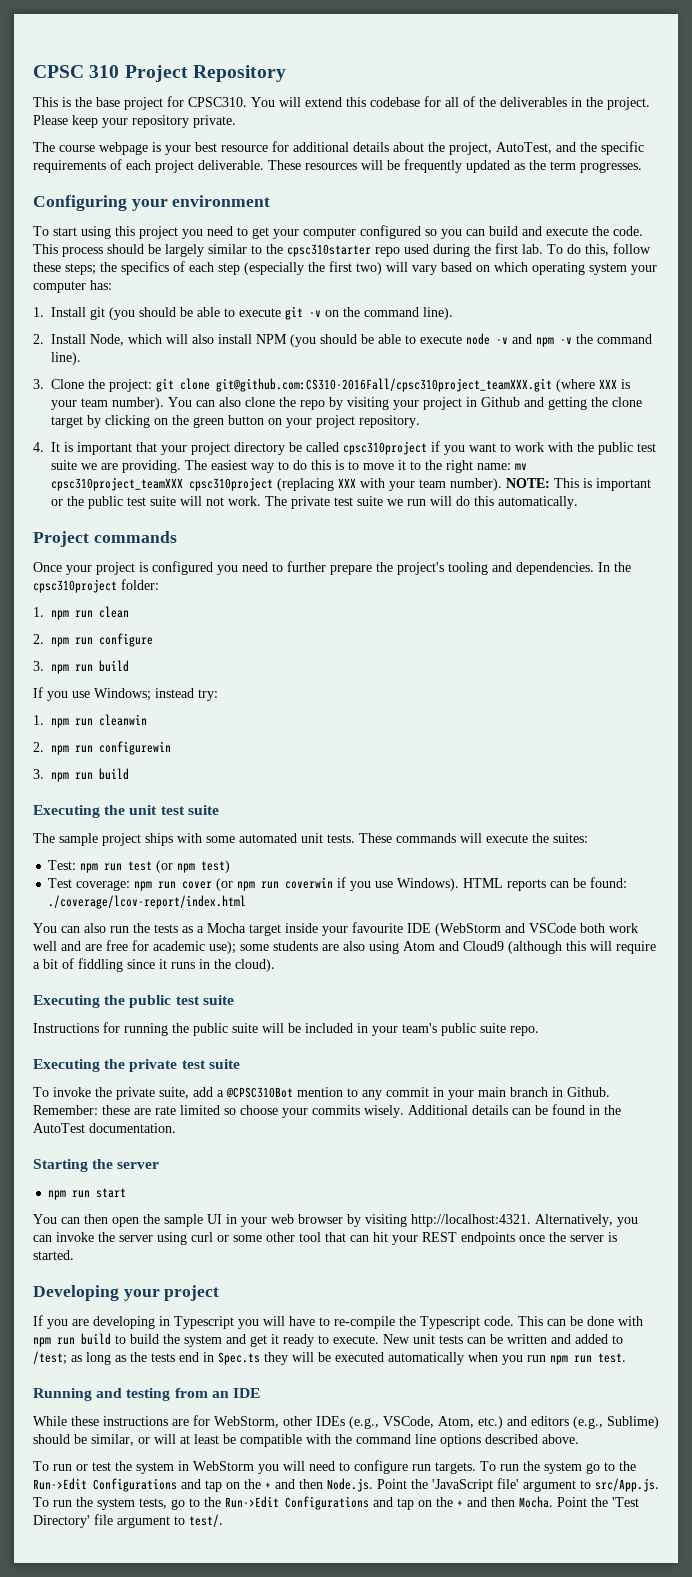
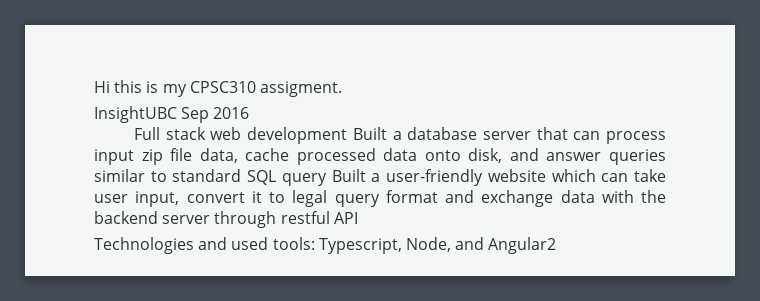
- CPSC 310 Project Repository
- This is the base project for CPSC310. You will extend this codebase for all of the deliverables in the project. Please keep your repository private.
- The course webpage is your best resource for additional details about the project, AutoTest, and the specific requirements of each project deliverable. These resources will be frequently updated as the term progresses.
- Configuring your environment
- To start using this project you need to get your computer configured so you can build and execute the code. This process should be largely similar to the cpsc310starter repo used during the first lab. To do this, follow these steps; the specifics of each step (especially the first two) will vary based on which operating system your computer has:
- 1. Install git (you should be able to execute git -v on the command line).
- 2. Install Node, which will also install NPM (you should be able to execute node -v and npm -v the command line).
- 3. Clone the project: git clone git@github.com:CS310-2016Fall/cpsc310project_teamXXX.git (where XXX is your team number). You can also clone the repo by visiting your project in Github and getting the clone target by clicking on the green button on your project repository.
- 4. It is important that your project directory be called cpsc310project if you want to work with the public test suite we are providing. The easiest way to do this is to move it to the right name: mv cpsc310project_teamXXX cpsc310project (replacing XXX with your team number). NOTE: This is important or the public test suite will not work. The private test suite we run will do this automatically.
- Project commands
- Once your project is configured you need to further prepare the project's tooling and dependencies. In the cpsc310project folder:
- 1. npm run clean
- 2. npm run configure
- 3. npm run build
- If you use Windows; instead try:
- 1. npm run cleanwin
- 2. npm run configurewin
- 3. npm run build
- Executing the unit test suite
- The sample project ships with some automated unit tests. These commands will execute the suites:
- Test: npm run test (or npm test)
- Test coverage: npm run cover (or npm run coverwin if you use Windows). HTML reports can be found: ./coverage/lcov-report/index.html
- You can also run the tests as a Mocha target inside your favourite IDE (WebStorm and VSCode both work well and are free for academic use); some students are also using Atom and Cloud9 (although this will require a bit of fiddling since it runs in the cloud).
- Executing the public test suite
- Instructions for running the public suite will be included in your team's public suite repo.
- Executing the private test suite
- To invoke the private suite, add a @CPSC310Bot mention to any commit in your main branch in Github. Remember: these are rate limited so choose your commits wisely. Additional details can be found in the AutoTest documentation.
- Starting the server
- npm run start
- You can then open the sample UI in your web browser by visiting http://localhost:4321. Alternatively, you can invoke the server using curl or some other tool that can hit your REST endpoints once the server is started.
- Developing your project
- If you are developing in Typescript you will have to re-compile the Typescript code. This can be done with npm run build to build the system and get it ready to execute. New unit tests can be written and added to /test; as long as the tests end in Spec.ts they will be executed automatically when you run npm run test.
- Running and testing from an IDE
- While these instructions are for WebStorm, other IDEs (e.g., VSCode, Atom, etc.) and editors (e.g., Sublime) should be similar, or will at least be compatible with the command line options described above.
- To run or test the system in WebStorm you will need to configure run targets. To run the system go to the Run->Edit Configurations and tap on the + and then Node.js. Point the 'JavaScript file' argument to src/App.js. To run the system tests, go to the Run->Edit Configurations and tap on the + and then Mocha. Point the 'Test Directory' file argument to test/.
+ Hi this is my CPSC310 assigment.
+ InsightUBC Sep 2016
+ Full stack web development Built a database server that can process input zip file data, cache processed data onto disk, and answer queries similar to standard SQL query Built a user-friendly website which can take user input, convert it to legal query format and exchange data with the backend server through restful API
+ Technologies and used tools: Typescript, Node, and Angular2

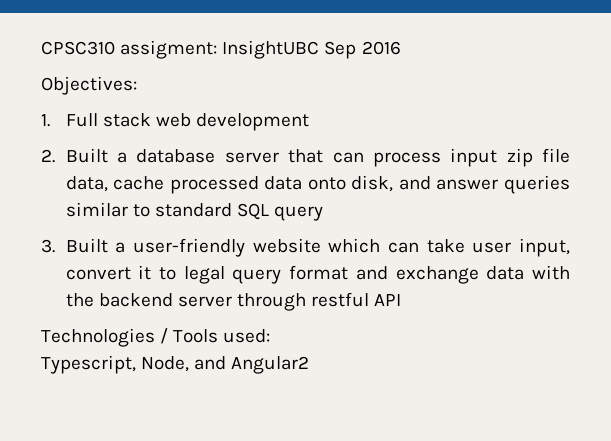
- Hi this is my CPSC310 assigment.
- InsightUBC Sep 2016
+ CPSC310 assigment: InsightUBC Sep 2016
- Full stack web development Built a database server that can process input zip file data, cache processed data onto disk, and answer queries similar to standard SQL query Built a user-friendly website which can take user input, convert it to legal query format and exchange data with the backend server through restful API
+ Objectives:
+ 1. Full stack web development
+ 2. Built a database server that can process input zip file data, cache processed data onto disk, and answer queries similar to standard SQL query
+ 3. Built a user-friendly website which can take user input, convert it to legal query format and exchange data with the backend server through restful API
- Technologies and used tools: Typescript, Node, and Angular2
+ Technologies / Tools used:
+ Typescript, Node, and Angular2

